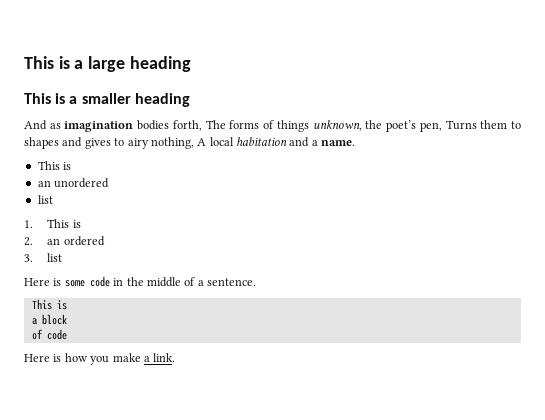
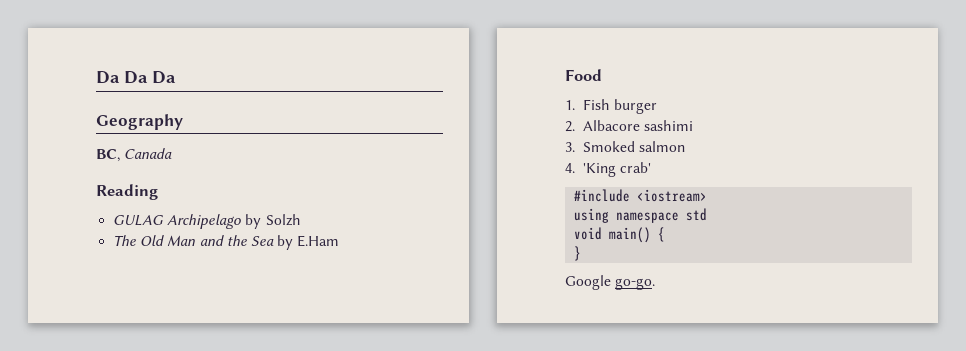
- This is a large heading
- This is a smaller heading
- And as imagination bodies forth, The forms of things unknown, the poet’s pen, Turns them to shapes and gives to airy nothing, A local habitation and a name.
- This is
- an unordered
- list
+ Da Da Da
+ Geography
+ BC, Canada
+ Reading
+ GULAG Archipelago by Solzh
+ The Old Man and the Sea by E.Ham
+ Food
- 1. This is
+ 1. Fish burger
- 2. an ordered
+ 2. Albacore sashimi
- 3. list
- Here is some code in the middle of a sentence.
- This is
- a block
- of code
- Here is how you make a link.
+ 3. Smoked salmon
+ 4. 'King crab'
+ #include <iostream>
+ using namespace std
+ void main() {
+ }
+ Google go-go.

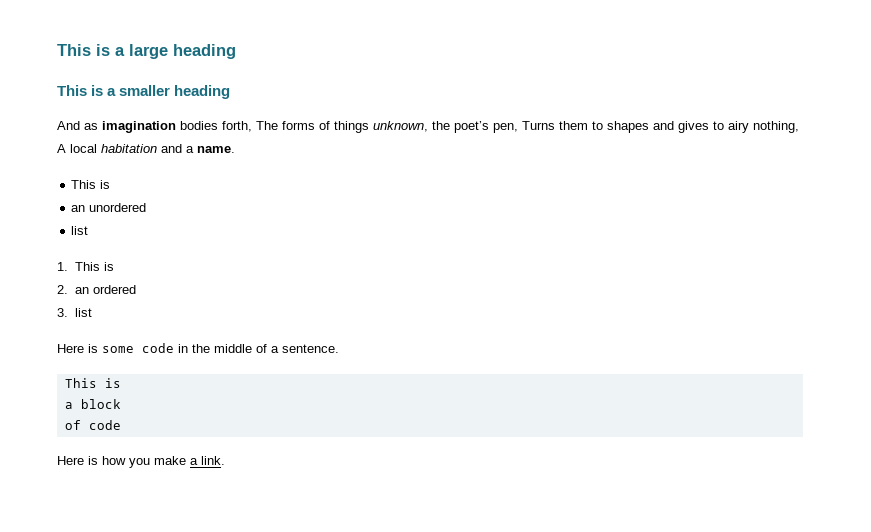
- Da Da Da
- Geography
- BC, Canada
- Reading
- GULAG Archipelago by Solzh
- The Old Man and the Sea by E.Ham
- Food
+ This is a large heading
+ This is a smaller heading
+ And as imagination bodies forth, The forms of things unknown, the poet’s pen, Turns them to shapes and gives to airy nothing, A local habitation and a name.
+ This is
+ an unordered
+ list
- 1. Fish burger
+ 1. This is
- 2. Albacore sashimi
+ 2. an ordered
- 3. Smoked salmon
- 4. 'King crab'
- #include <iostream>
- using namespace std
- void main() {
- }
- Google go-go.
+ 3. list
+ Here is some code in the middle of a sentence.
+ This is
+ a block
+ of code
+ Here is how you make a link.

